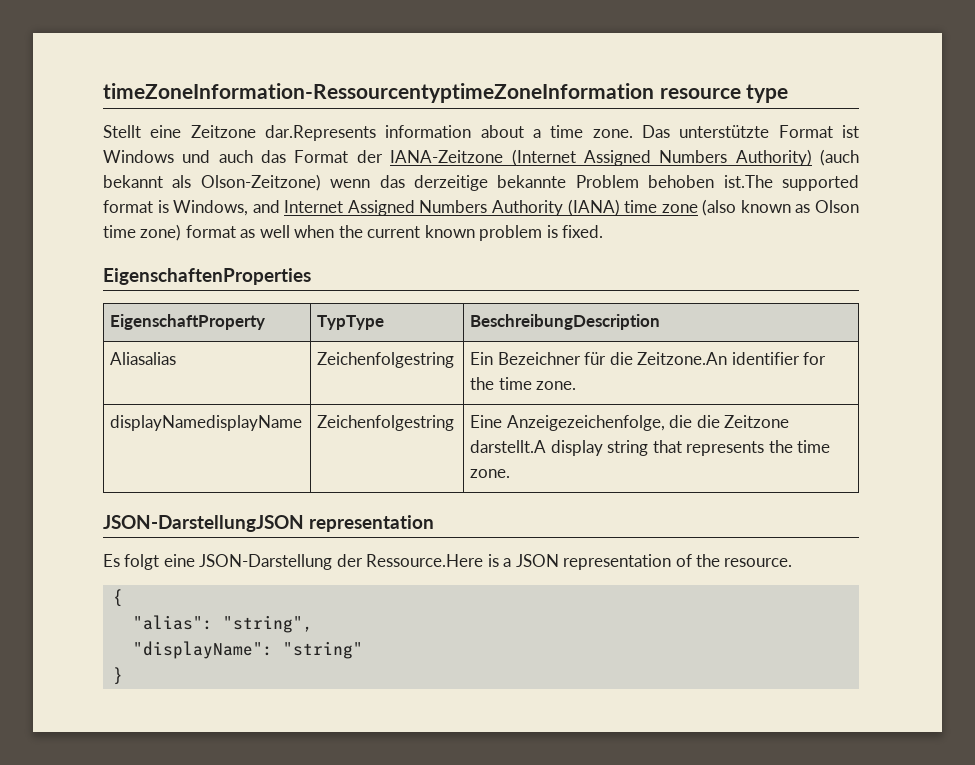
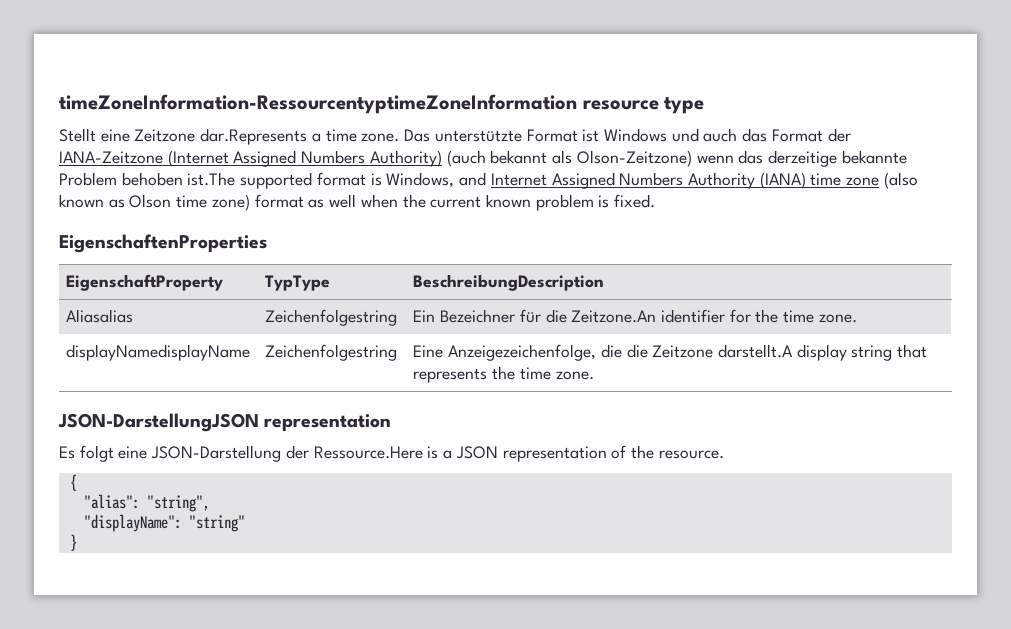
- Stellt eine Zeitzone dar.Represents information about a time zone.
+ Stellt eine Zeitzone dar.Represents a time zone.

